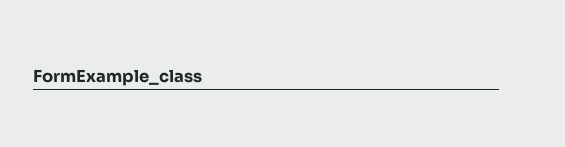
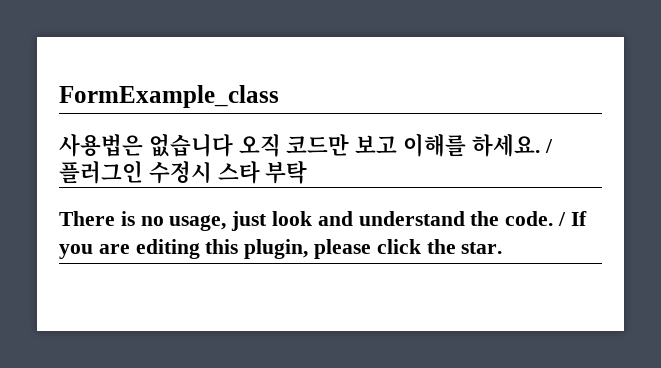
+ 사용법은 없습니다 오직 코드만 보고 이해를 하세요. / 플러그인 수정시 스타 부탁
+ There is no usage, just look and understand the code. / If you are editing this plugin, please click the star.

